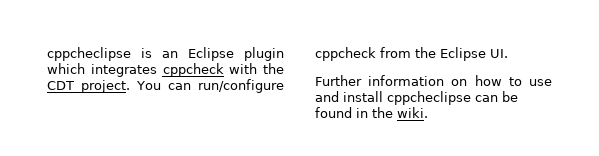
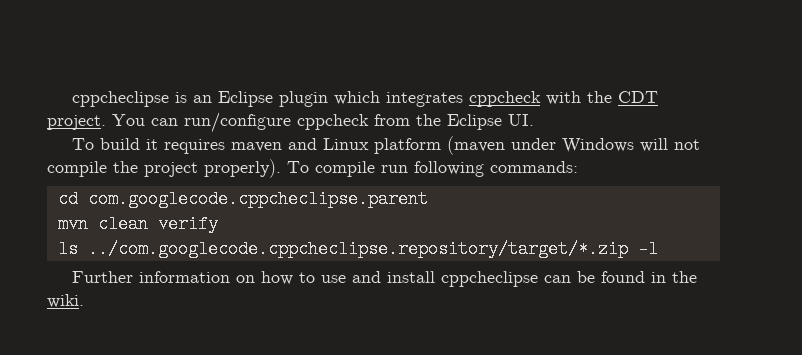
+ To build it requires maven and Linux platform (maven under Windows will not compile the project properly). To compile run following commands:
+ cd com.googlecode.cppcheclipse.parent
+ mvn clean verify
+ ls ../com.googlecode.cppcheclipse.repository/target/*.zip -l

